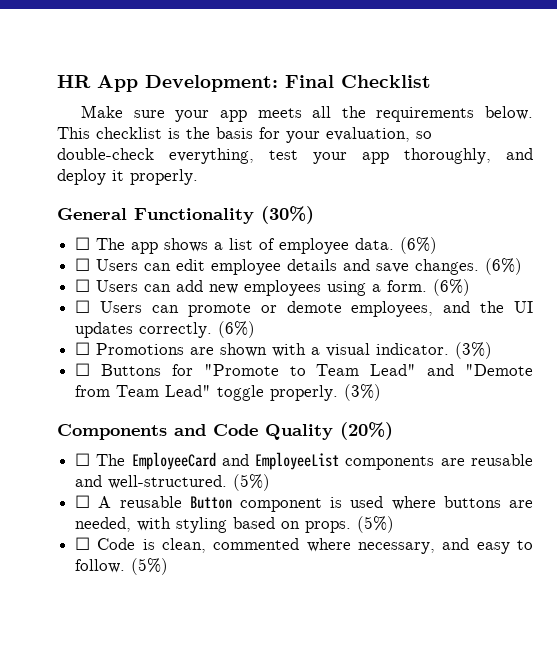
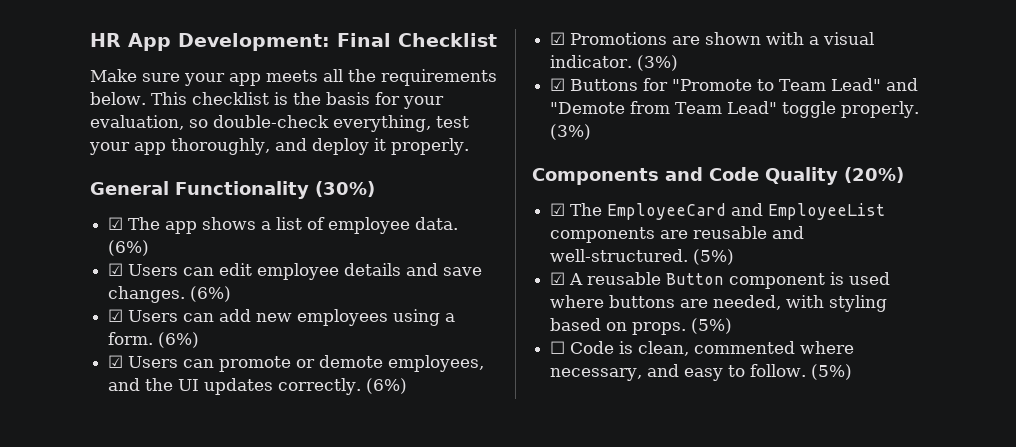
- ☐ The app shows a list of employee data.
+ ☑ The app shows a list of employee data.
- ☐ Users can edit employee details and save changes.
+ ☑ Users can edit employee details and save changes.
- ☐ Users can add new employees using a form.
+ ☑ Users can add new employees using a form.
- ☐ Users can promote or demote employees, and the UI updates correctly.
+ ☑ Users can promote or demote employees, and the UI updates correctly.
- ☐ Promotions are shown with a visual indicator.
+ ☑ Promotions are shown with a visual indicator.
- ☐ Buttons for "Promote to Team Lead" and "Demote from Team Lead" toggle properly.
+ ☑ Buttons for "Promote to Team Lead" and "Demote from Team Lead" toggle properly.
- ☐ The EmployeeCard and EmployeeList components are reusable and well-structured.
+ ☑ The EmployeeCard and EmployeeList components are reusable and well-structured.
- ☐ A reusable Button component is used where buttons are needed, with styling based on props.
+ ☑ A reusable Button component is used where buttons are needed, with styling based on props.

